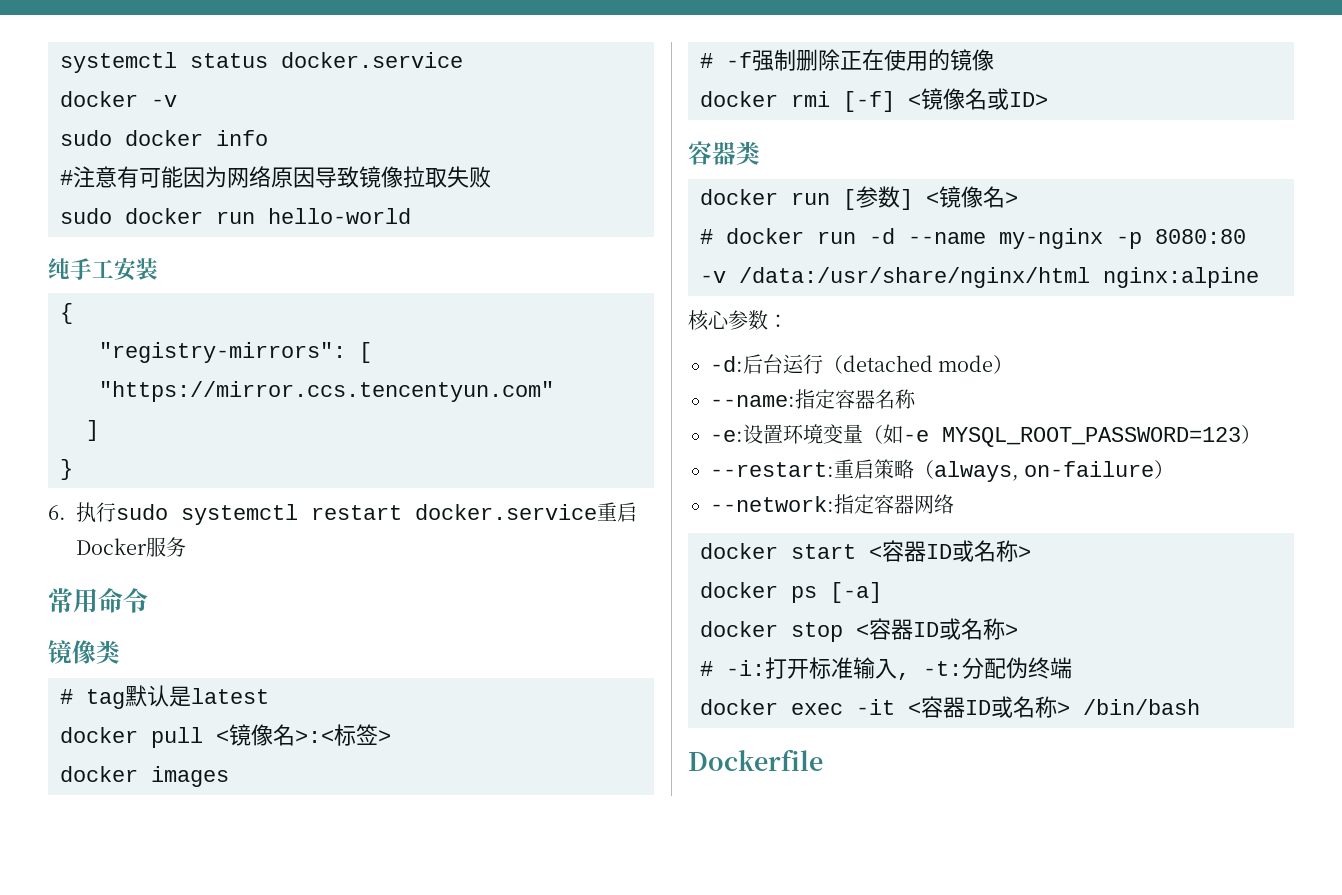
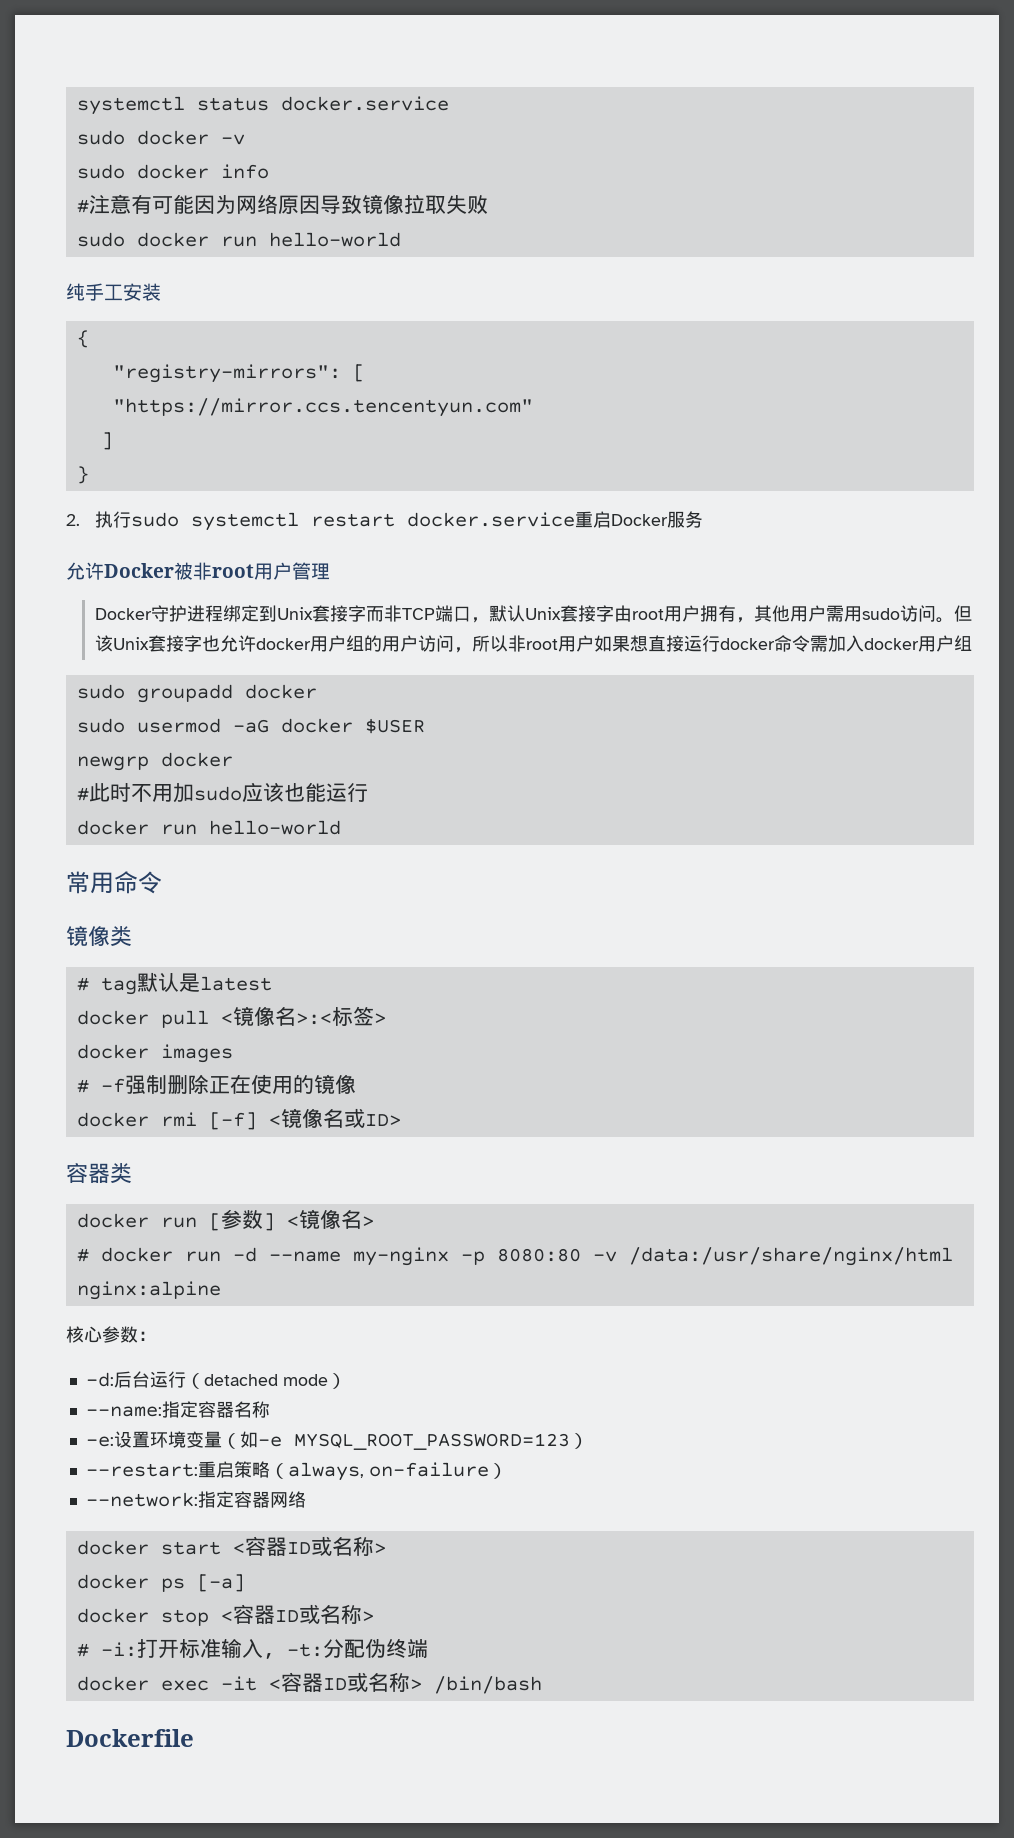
- docker -v
+ sudo docker -v
- 6.执行sudo systemctl restart docker.service重启Docker服务
+ 2.执行sudo systemctl restart docker.service重启Docker服务
+ 允许Docker被非root用户管理
+ Docker守护进程绑定到Unix套接字而非TCP端口，默认Unix套接字由root用户拥有，其他用户需用sudo访问。但该Unix套接字也允许docker用户组的用户访问，所以非root用户如果想直接运行docker命令需加入docker用户组
+ sudo groupadd docker
+ sudo usermod -aG docker $USER
+ newgrp docker
+ #此时不用加sudo应该也能运行
+ docker run hello-world

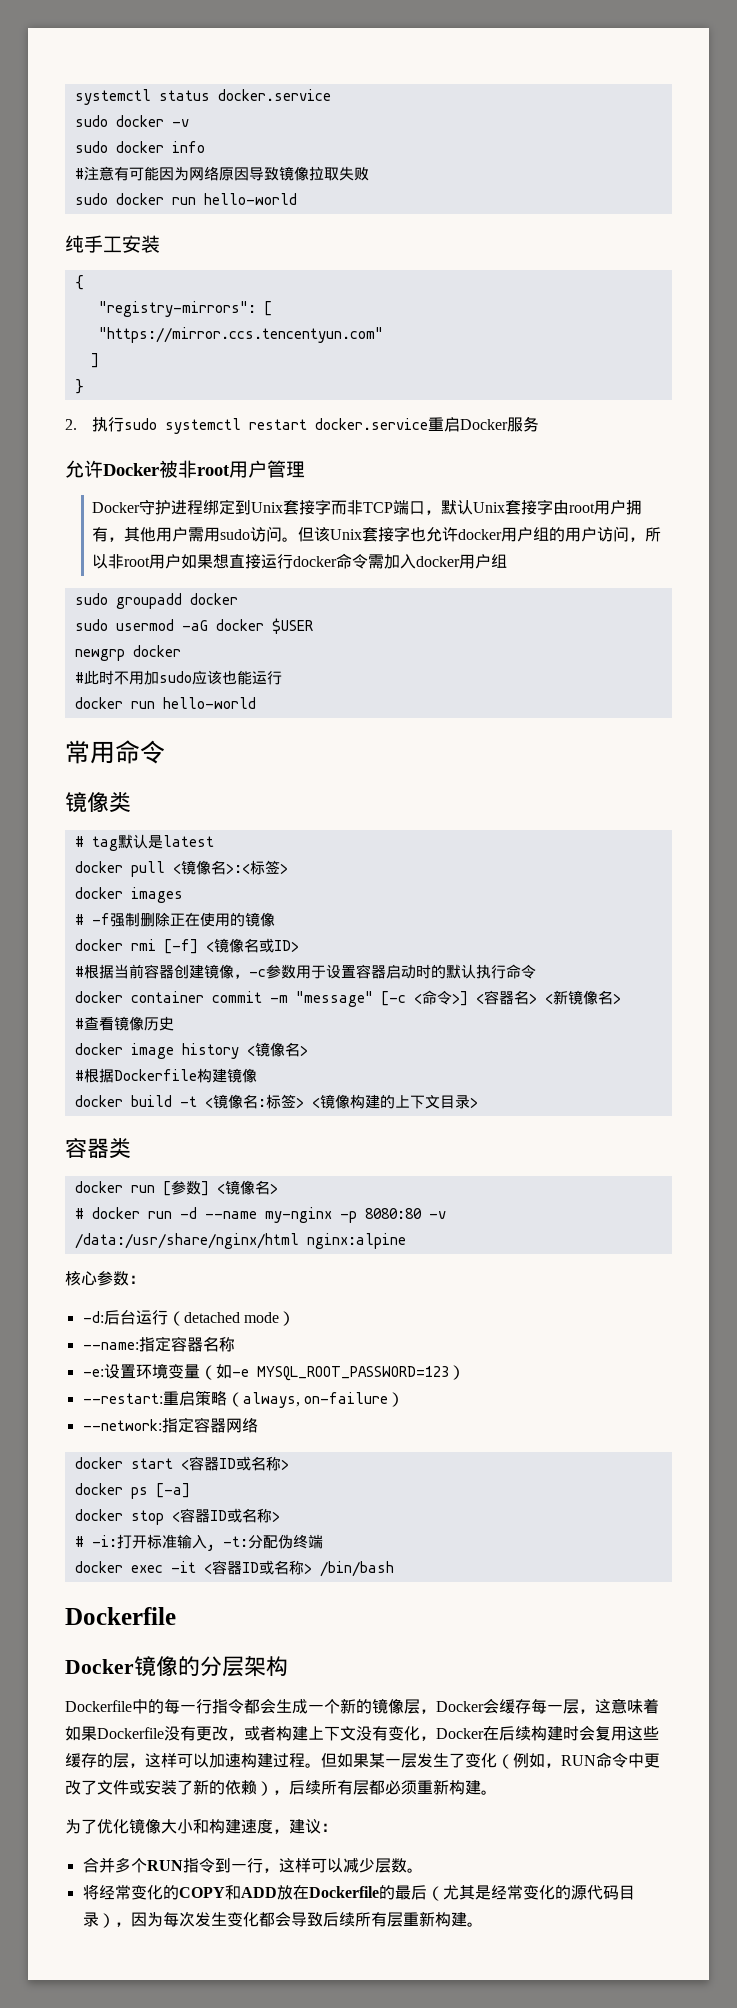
+ #根据当前容器创建镜像，-c参数用于设置容器启动时的默认执行命令
+ docker container commit -m "message" [-c <命令>] <容器名> <新镜像名>
+ #查看镜像历史
+ docker image history <镜像名>
+ #根据Dockerfile构建镜像
+ docker build -t <镜像名:标签> <镜像构建的上下文目录>
+ Docker镜像的分层架构
+ Dockerfile中的每一行指令都会生成一个新的镜像层，Docker会缓存每一层，这意味着如果Dockerfile没有更改，或者构建上下文没有变化，Docker在后续构建时会复用这些缓存的层，这样可以加速构建过程。但如果某一层发生了变化（例如，RUN命令中更改了文件或安装了新的依赖），后续所有层都必须重新构建。
+ 为了优化镜像大小和构建速度，建议：
+ 合并多个RUN指令到一行，这样可以减少层数。
+ 将经常变化的COPY和ADD放在Dockerfile的最后（尤其是经常变化的源代码目录），因为每次发生变化都会导致后续所有层重新构建。

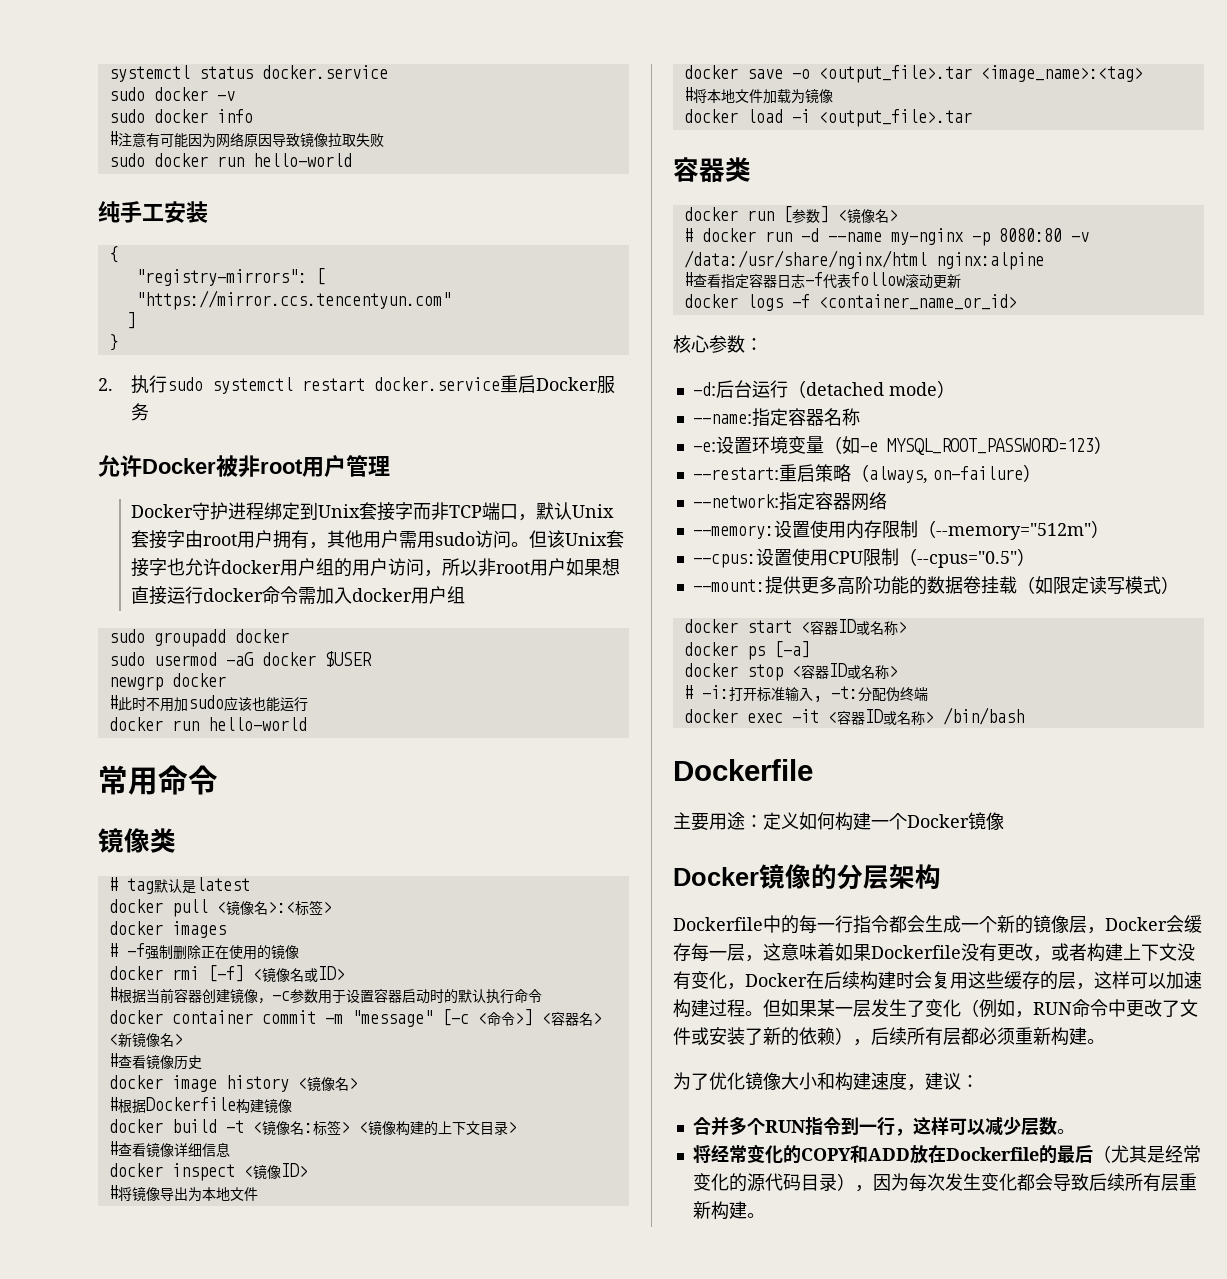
+ #查看镜像详细信息
+ docker inspect <镜像ID>
+ #将镜像导出为本地文件
+ docker save -o <output_file>.tar <image_name>:<tag>
+ #将本地文件加载为镜像
+ docker load -i <output_file>.tar
+ #查看指定容器日志-f代表follow滚动更新
+ docker logs -f <container_name_or_id>
+ --memory:设置使用内存限制（--memory="512m"）
+ --cpus:设置使用CPU限制（--cpus="0.5"）
+ --mount:提供更多高阶功能的数据卷挂载（如限定读写模式）
+ 主要用途：定义如何构建一个Docker镜像

